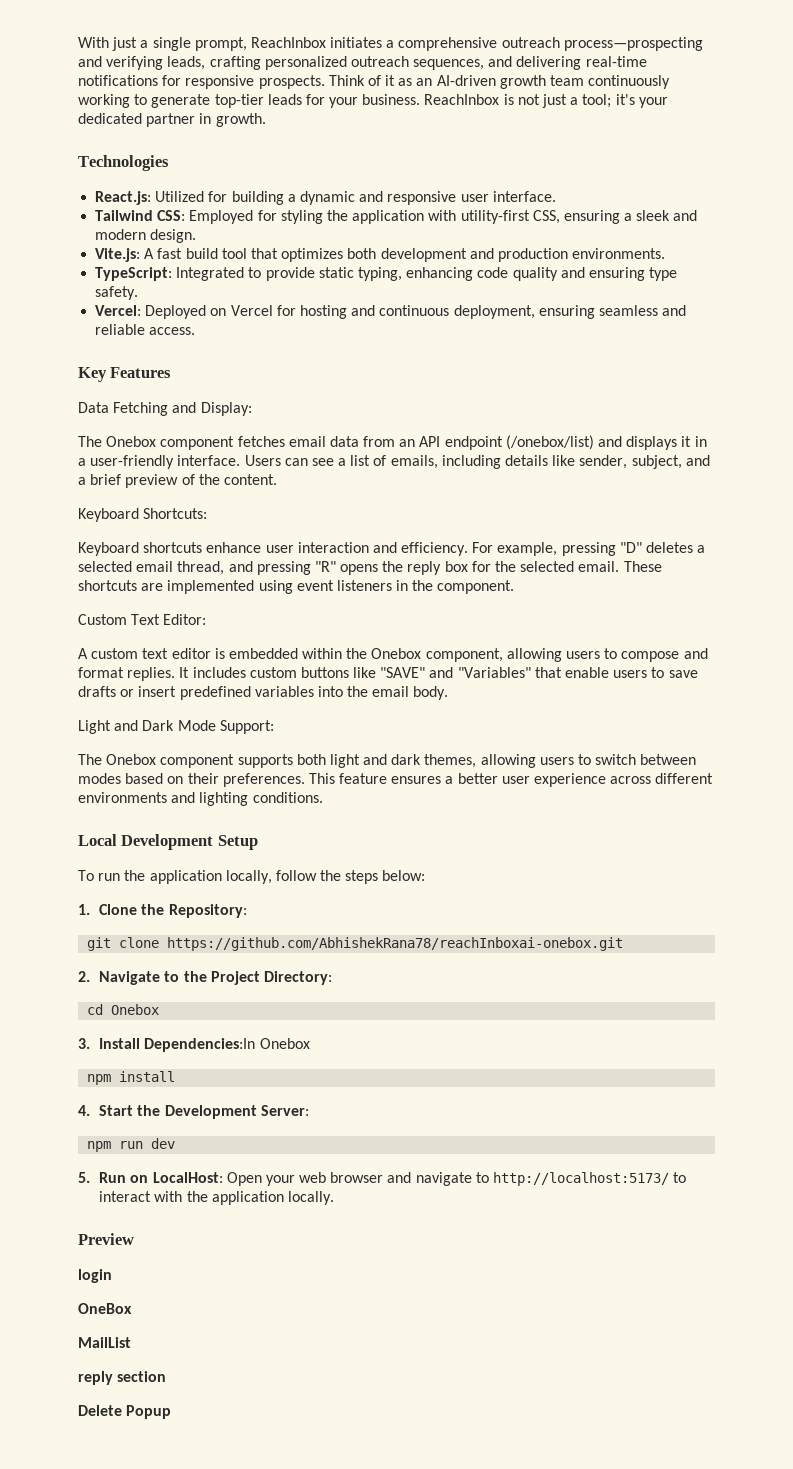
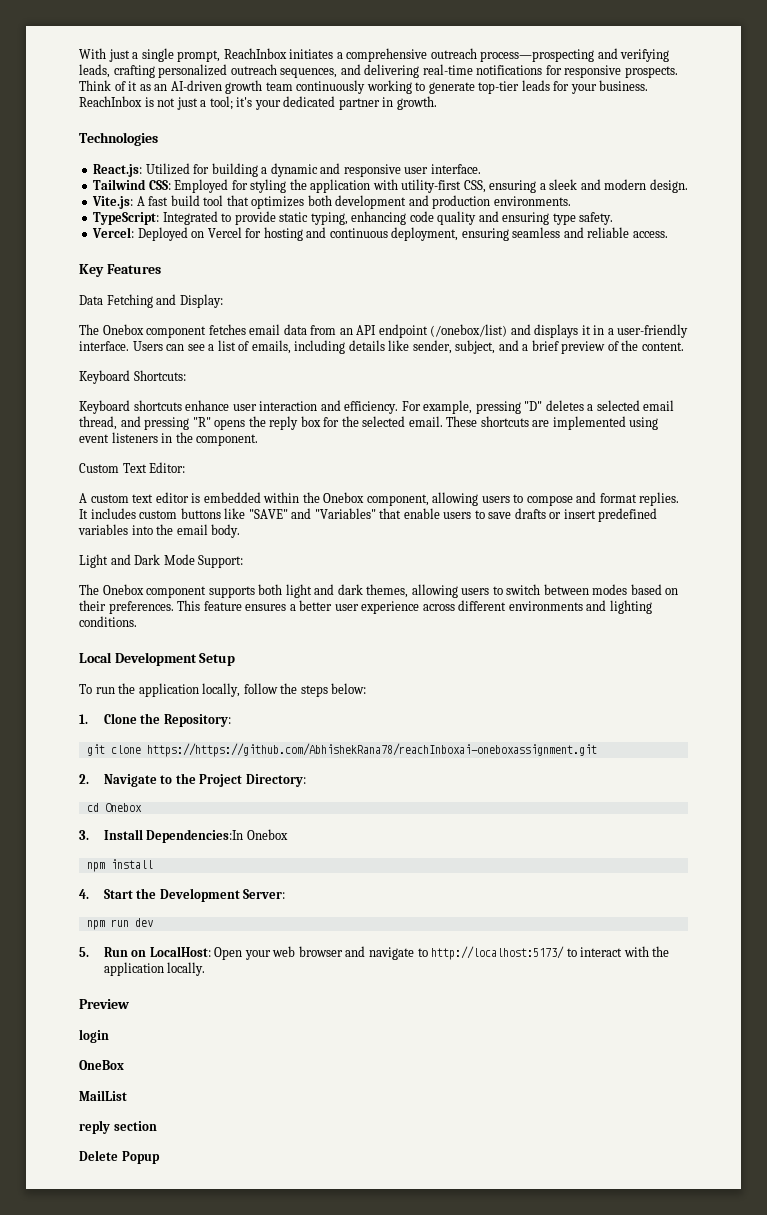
- git clone https://github.com/AbhishekRana78/reachInboxai-onebox.git
+ git clone https://https://github.com/AbhishekRana78/reachInboxai-oneboxassignment.git

